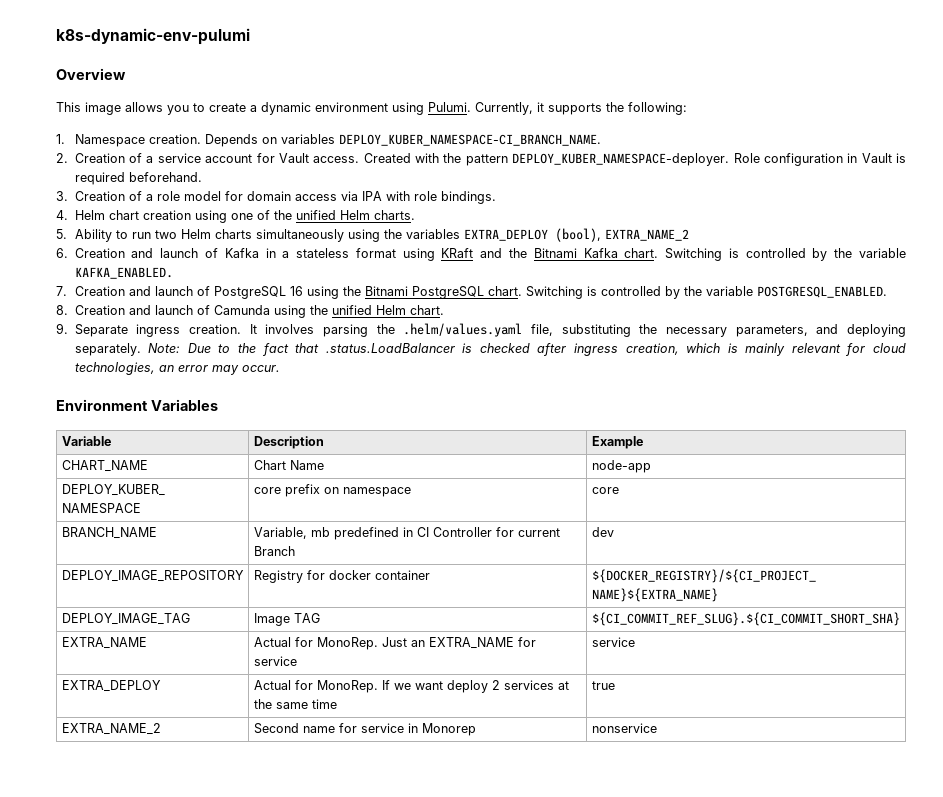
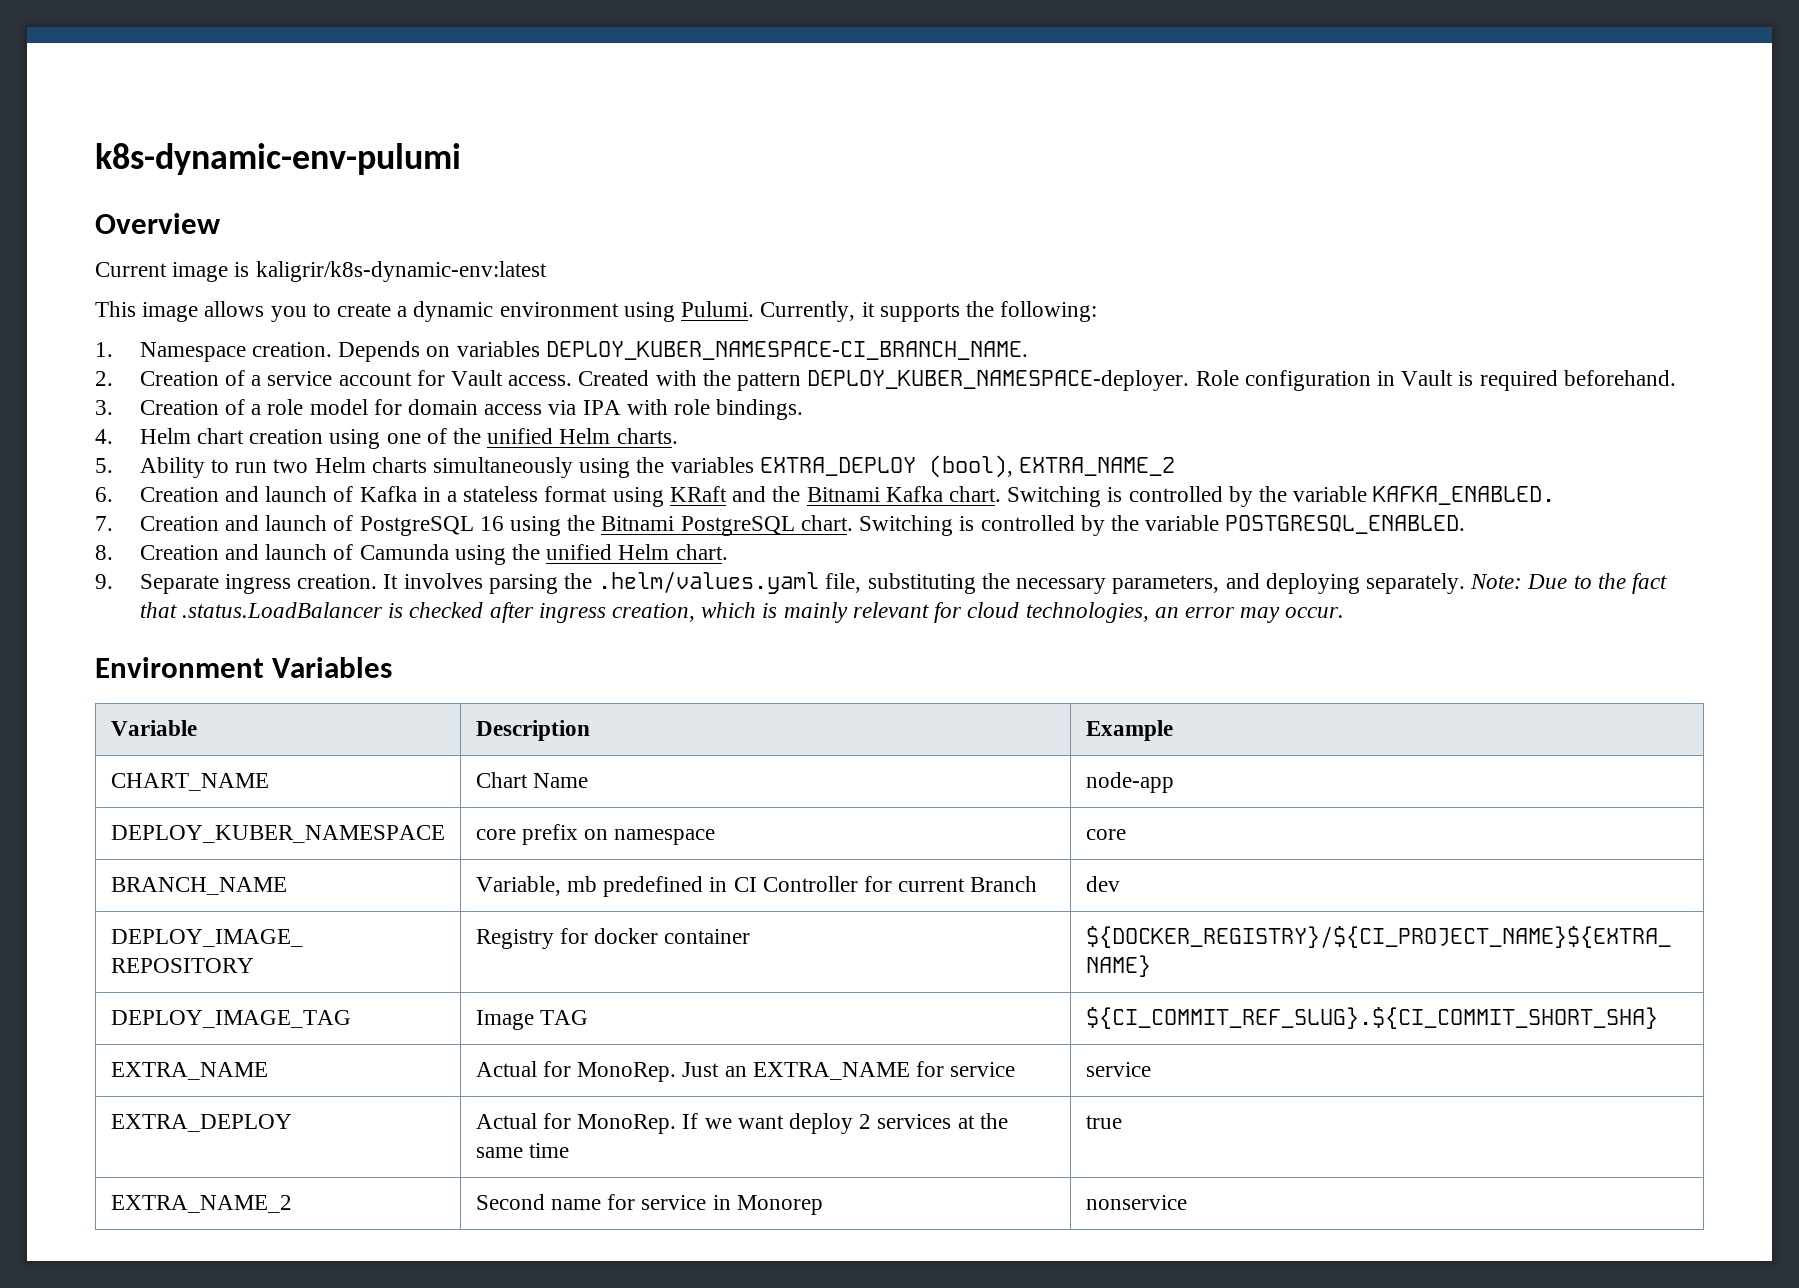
+ Current image is kaligrir/k8s-dynamic-env:latest

